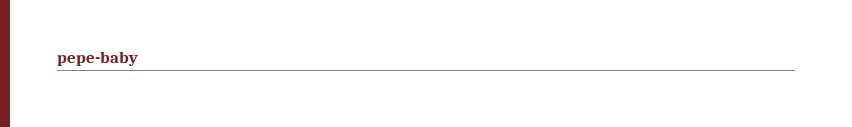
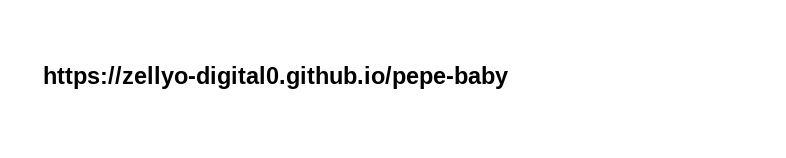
- pepe-baby
+ https://zellyo-digital0.github.io/pepe-baby

